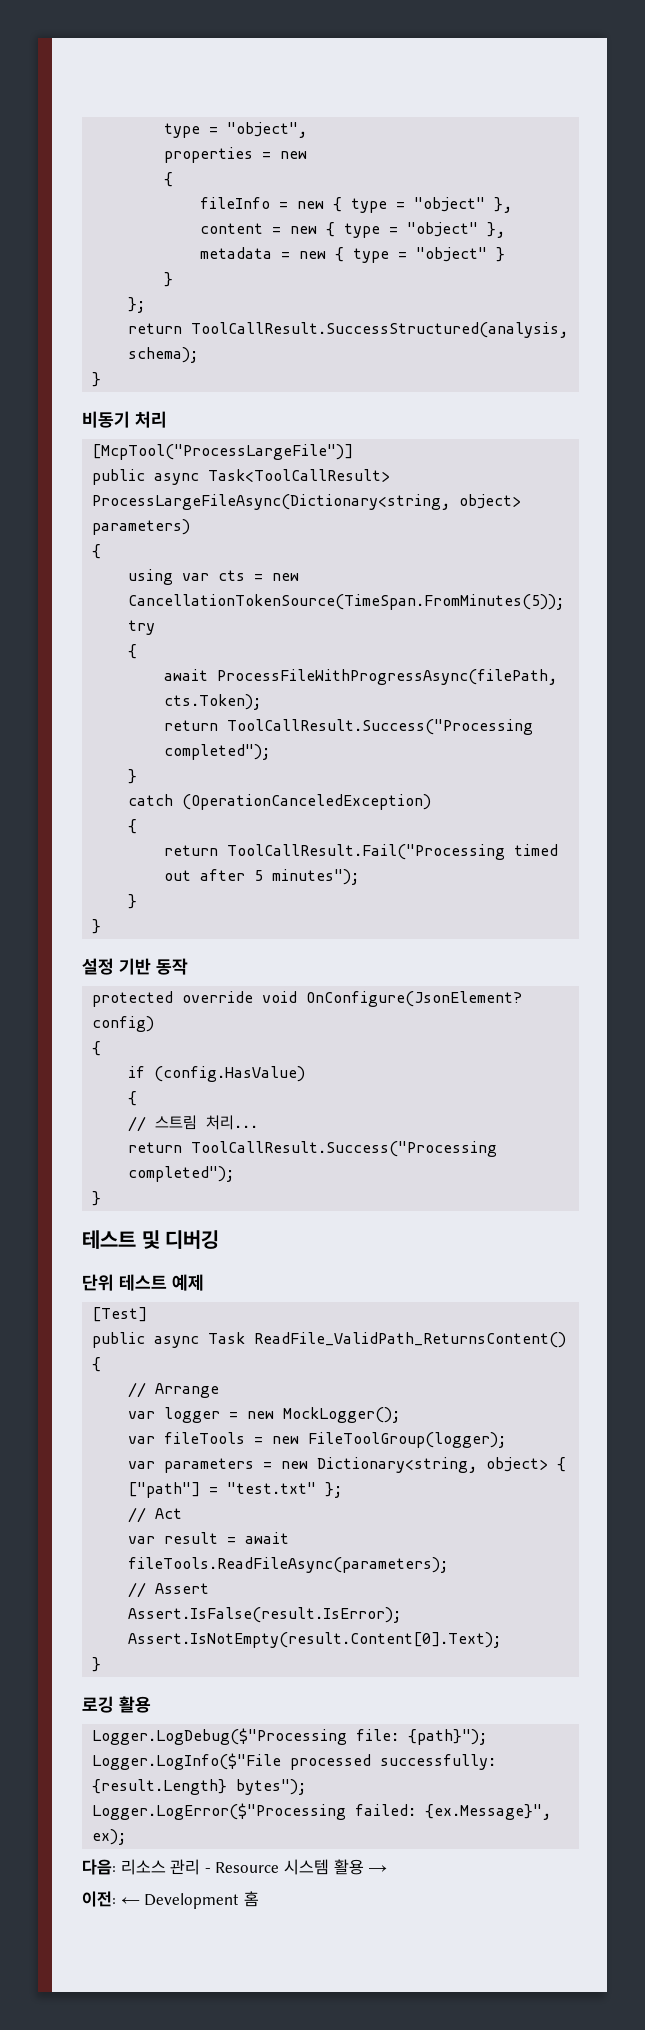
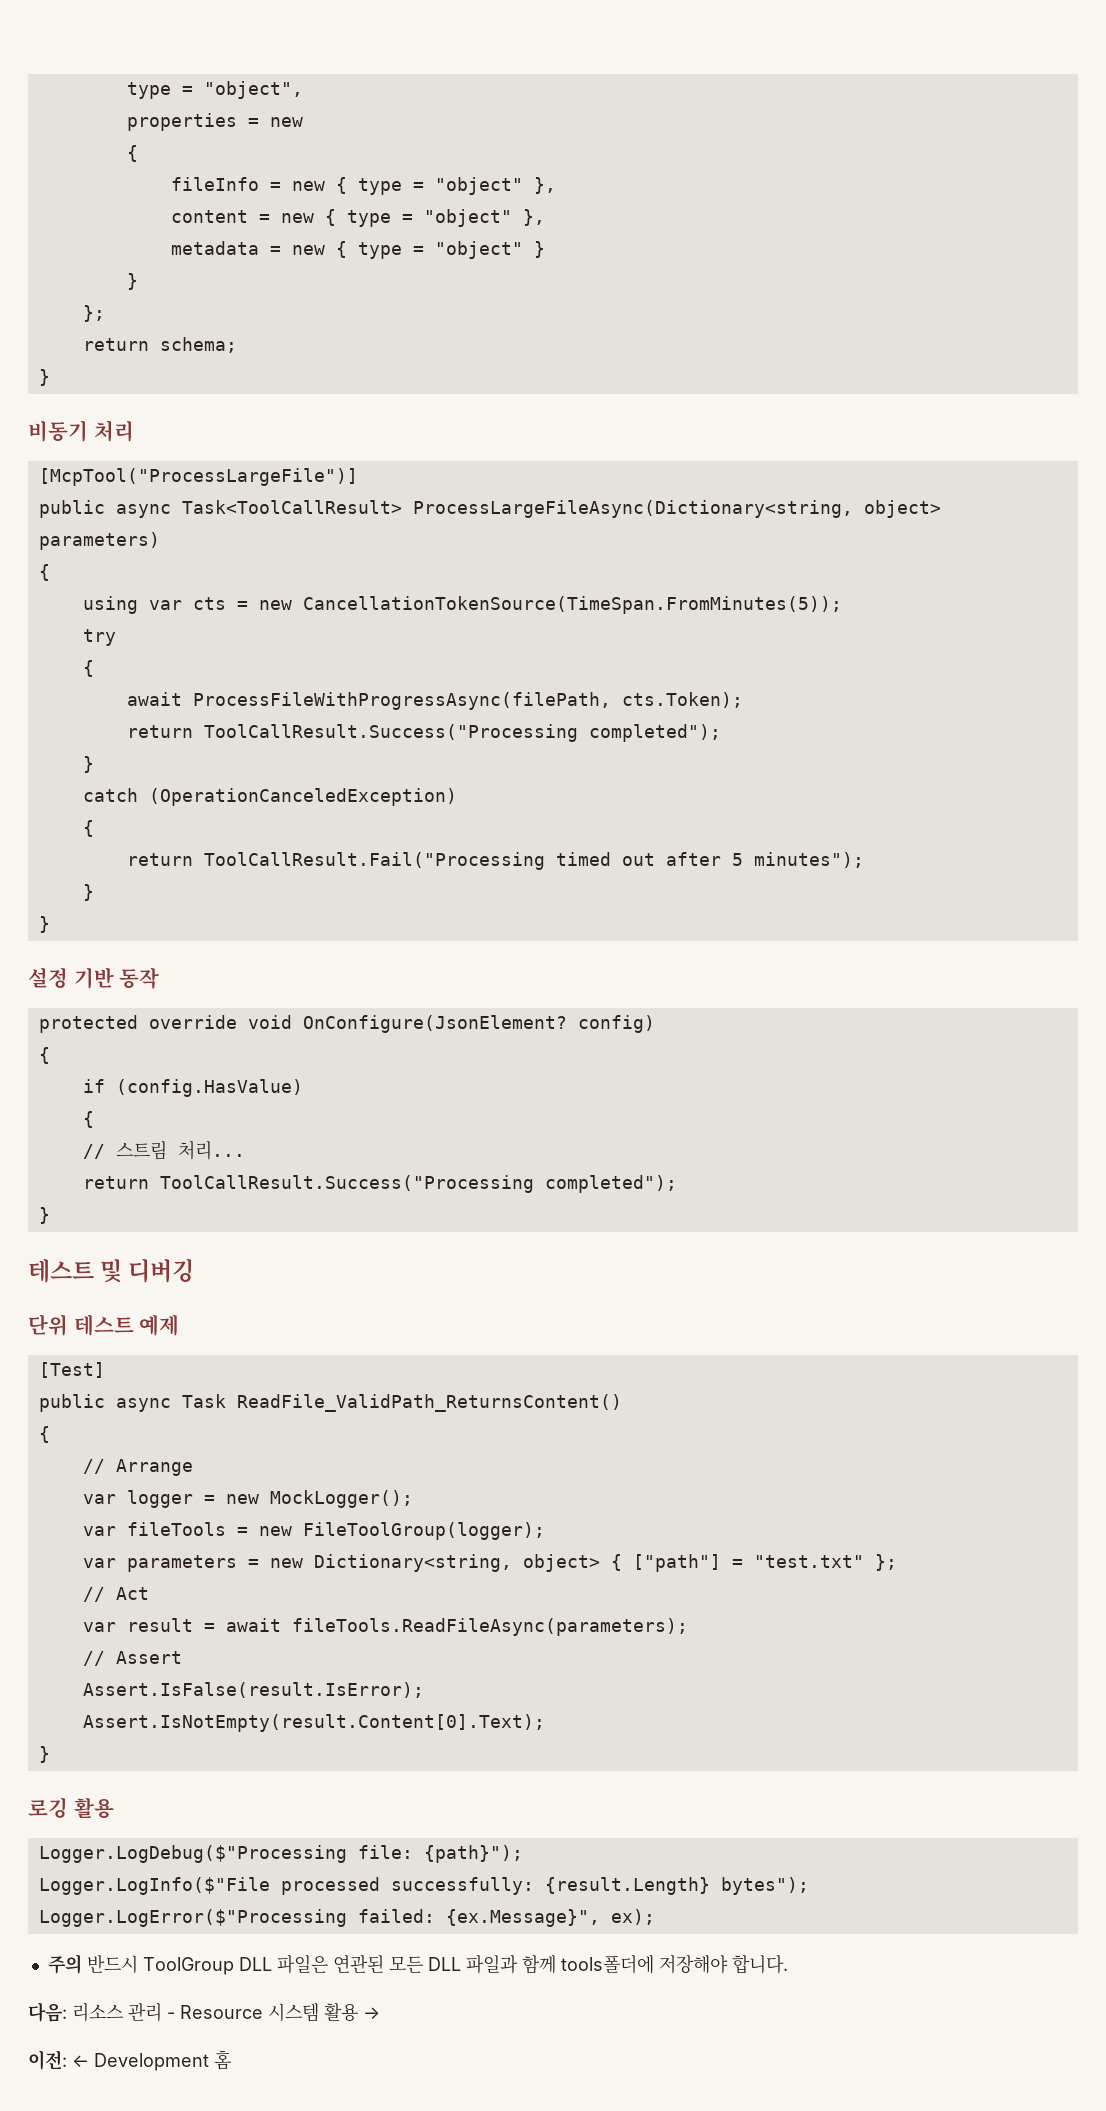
- return ToolCallResult.SuccessStructured(analysis, schema);
+ return schema;
+ 주의 반드시 ToolGroup DLL 파일은 연관된 모든 DLL 파일과 함께 tools폴더에 저장해야 합니다.

